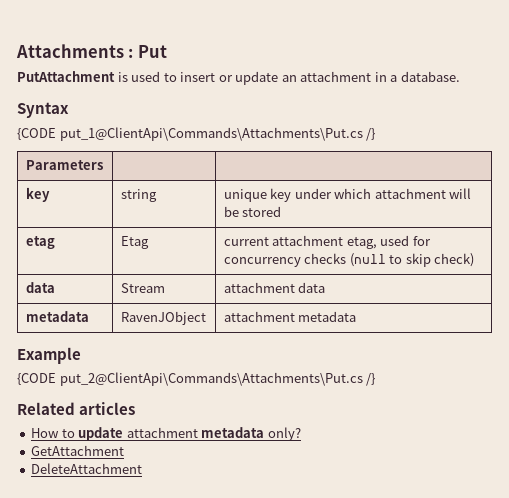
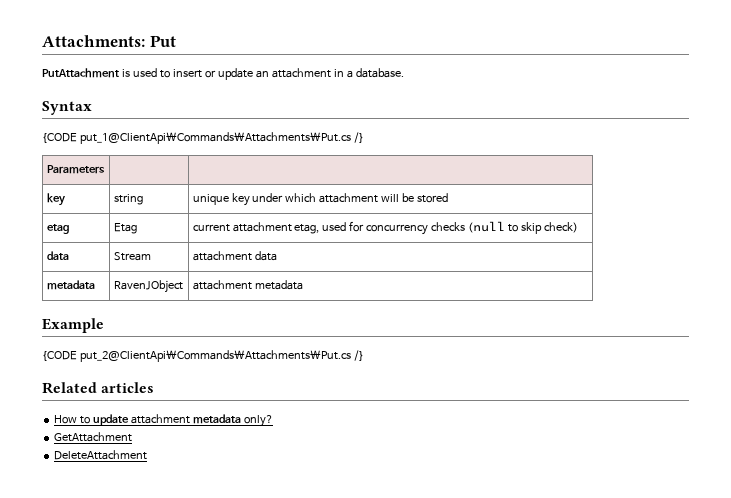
- Attachments : Put
+ Attachments: Put

